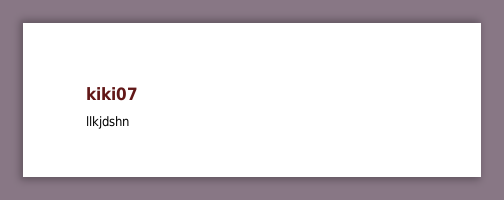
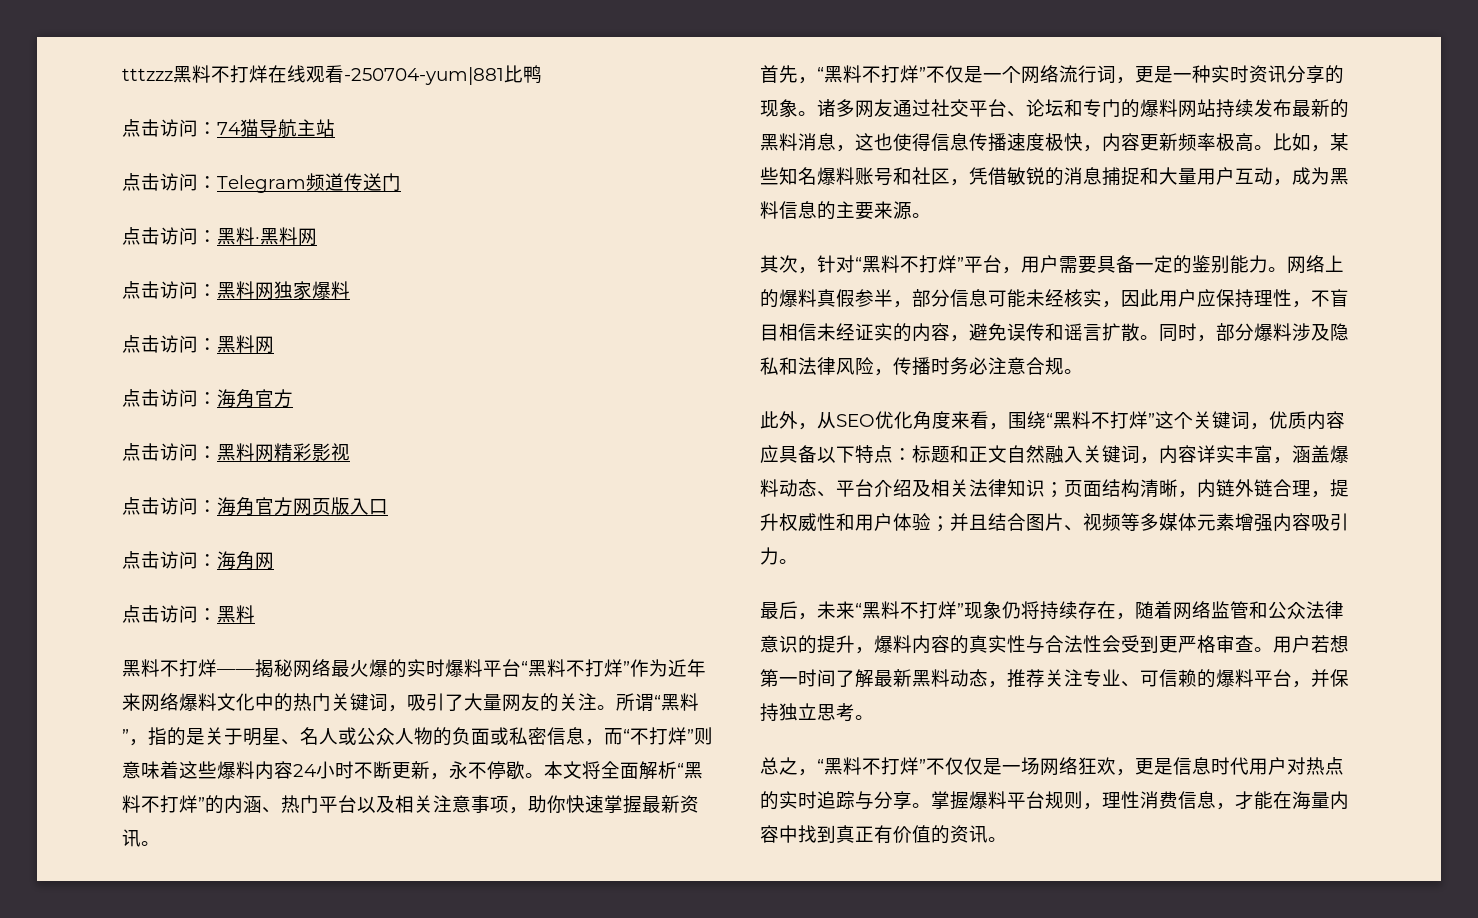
- kiki07
- llkjdshn
+ tttzzz黑料不打烊在线观看-250704-yum|881比鸭
+ 点击访问：74猫导航主站
+ 点击访问：Telegram频道传送门
+ 点击访问：黑料·黑料网
+ 点击访问：黑料网独家爆料
+ 点击访问：黑料网
+ 点击访问：海角官方
+ 点击访问：黑料网精彩影视
+ 点击访问：海角官方网页版入口
+ 点击访问：海角网
+ 点击访问：黑料
+ 黑料不打烊——揭秘网络最火爆的实时爆料平台“黑料不打烊”作为近年来网络爆料文化中的热门关键词，吸引了大量网友的关注。所谓“黑料”，指的是关于明星、名人或公众人物的负面或私密信息，而“不打烊”则意味着这些爆料内容24小时不断更新，永不停歇。本文将全面解析“黑料不打烊”的内涵、热门平台以及相关注意事项，助你快速掌握最新资讯。
+ 首先，“黑料不打烊”不仅是一个网络流行词，更是一种实时资讯分享的现象。诸多网友通过社交平台、论坛和专门的爆料网站持续发布最新的黑料消息，这也使得信息传播速度极快，内容更新频率极高。比如，某些知名爆料账号和社区，凭借敏锐的消息捕捉和大量用户互动，成为黑料信息的主要来源。
+ 其次，针对“黑料不打烊”平台，用户需要具备一定的鉴别能力。网络上的爆料真假参半，部分信息可能未经核实，因此用户应保持理性，不盲目相信未经证实的内容，避免误传和谣言扩散。同时，部分爆料涉及隐私和法律风险，传播时务必注意合规。
+ 此外，从SEO优化角度来看，围绕“黑料不打烊”这个关键词，优质内容应具备以下特点：标题和正文自然融入关键词，内容详实丰富，涵盖爆料动态、平台介绍及相关法律知识；页面结构清晰，内链外链合理，提升权威性和用户体验；并且结合图片、视频等多媒体元素增强内容吸引力。
+ 最后，未来“黑料不打烊”现象仍将持续存在，随着网络监管和公众法律意识的提升，爆料内容的真实性与合法性会受到更严格审查。用户若想第一时间了解最新黑料动态，推荐关注专业、可信赖的爆料平台，并保持独立思考。
+ 总之，“黑料不打烊”不仅仅是一场网络狂欢，更是信息时代用户对热点的实时追踪与分享。掌握爆料平台规则，理性消费信息，才能在海量内容中找到真正有价值的资讯。

